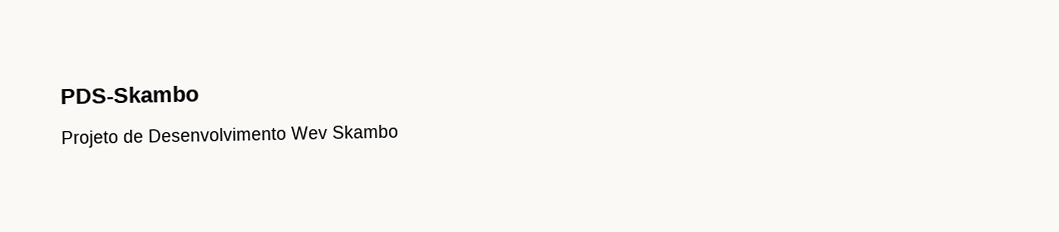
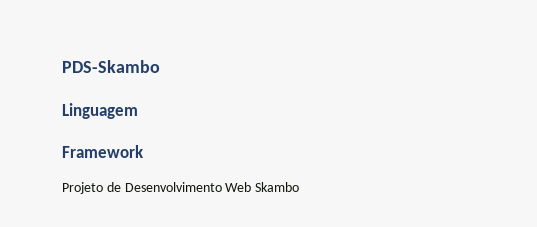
+ Linguagem
+ Framework
- Projeto de Desenvolvimento Wev Skambo
+ Projeto de Desenvolvimento Web Skambo

